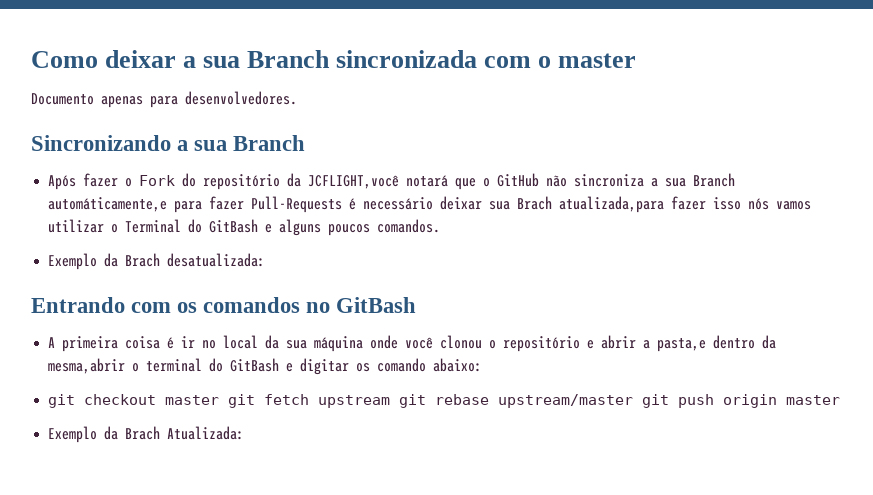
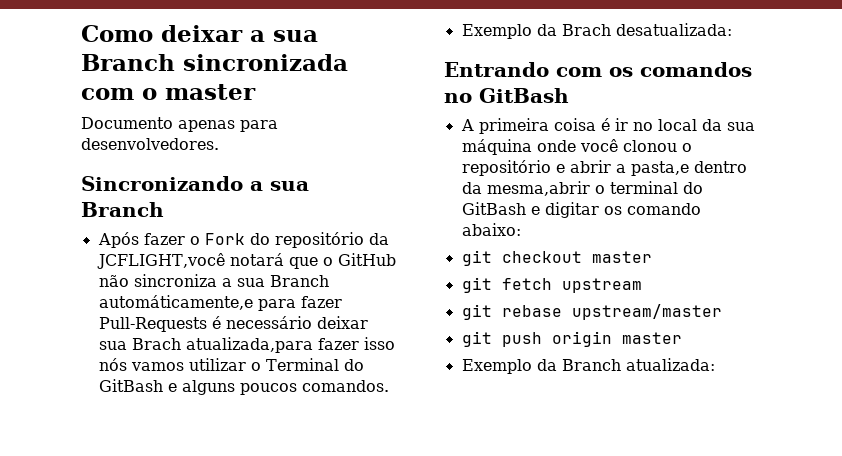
- git checkout master git fetch upstream git rebase upstream/master git push origin master
+ git checkout master
+ git fetch upstream
+ git rebase upstream/master
+ git push origin master
- Exemplo da Brach Atualizada:
+ Exemplo da Branch atualizada:

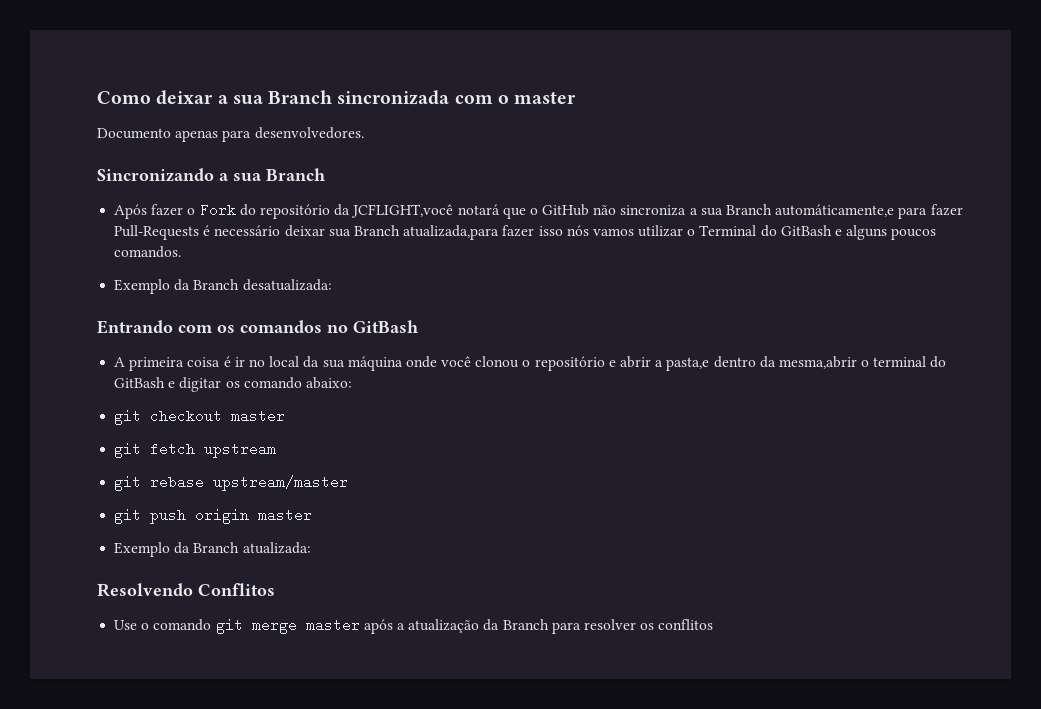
- Após fazer o Fork do repositório da JCFLIGHT,você notará que o GitHub não sincroniza a sua Branch automáticamente,e para fazer Pull-Requests é necessário deixar sua Brach atualizada,para fazer isso nós vamos utilizar o Terminal do GitBash e alguns poucos comandos.
+ Após fazer o Fork do repositório da JCFLIGHT,você notará que o GitHub não sincroniza a sua Branch automáticamente,e para fazer Pull-Requests é necessário deixar sua Branch atualizada,para fazer isso nós vamos utilizar o Terminal do GitBash e alguns poucos comandos.
- Exemplo da Brach desatualizada:
+ Exemplo da Branch desatualizada:
+ Resolvendo Conflitos
+ Use o comando git merge master após a atualização da Branch para resolver os conflitos

